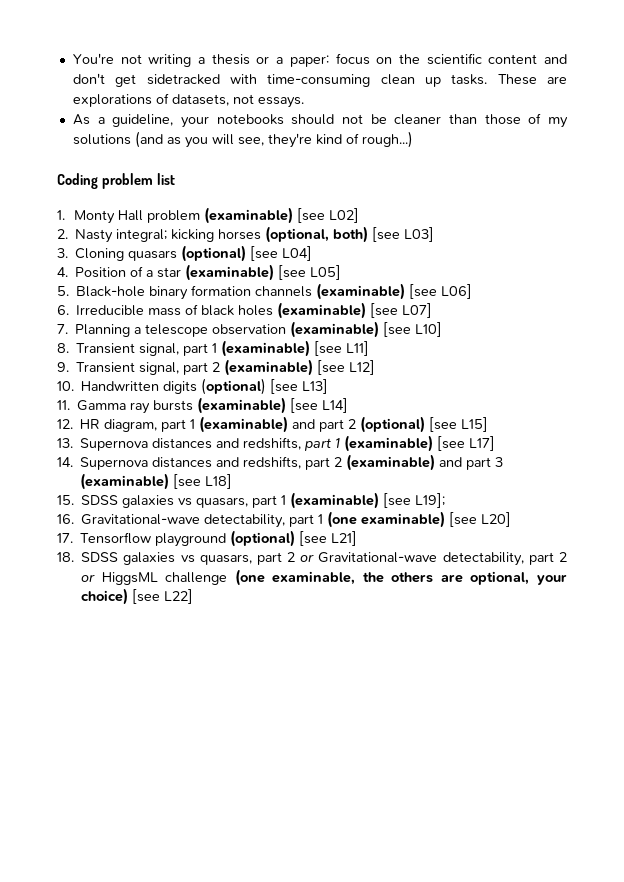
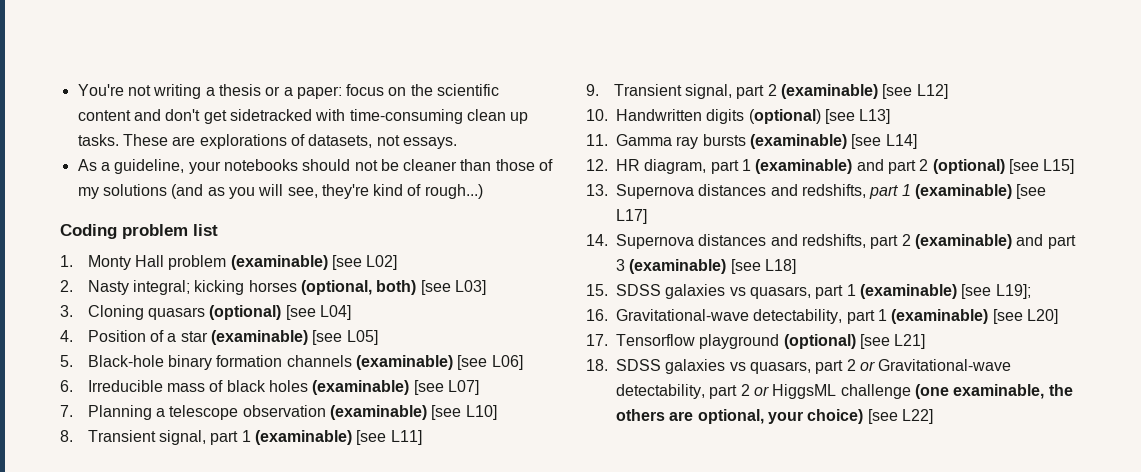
- 16. Gravitational-wave detectability, part 1 (one examinable) [see L20]
+ 16. Gravitational-wave detectability, part 1 (examinable) [see L20]

